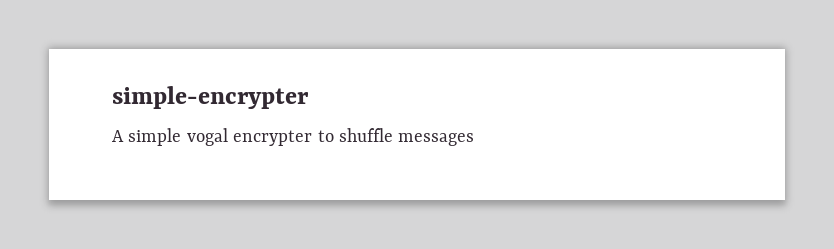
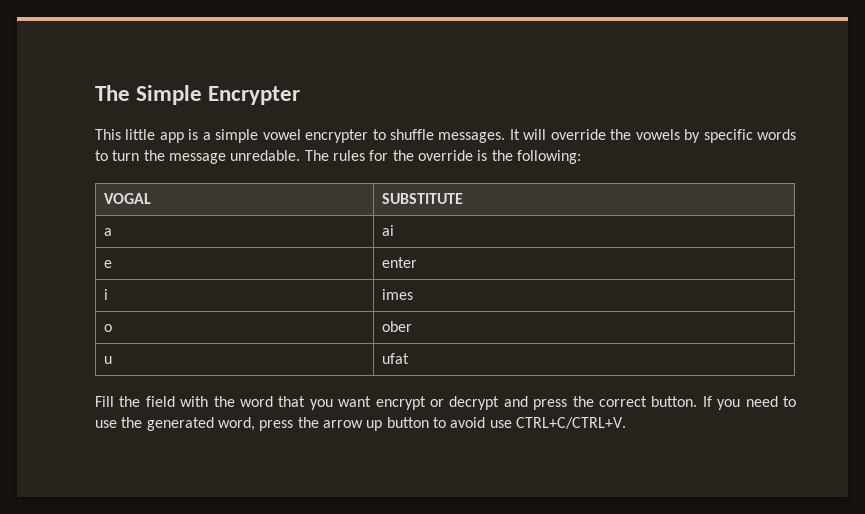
- simple-encrypter
- A simple vogal encrypter to shuffle messages
+ The Simple Encrypter
+ This little app is a simple vowel encrypter to shuffle messages. It will override the vowels by specific words to turn the message unredable. The rules for the override is the following:
+ VOGAL | SUBSTITUTE
+ a | ai
+ e | enter
+ i | imes
+ o | ober
+ u | ufat
+ Fill the field with the word that you want encrypt or decrypt and press the correct button. If you need to use the generated word, press the arrow up button to avoid use CTRL+C/CTRL+V.

